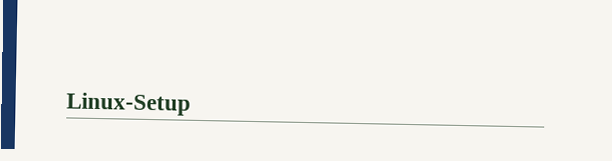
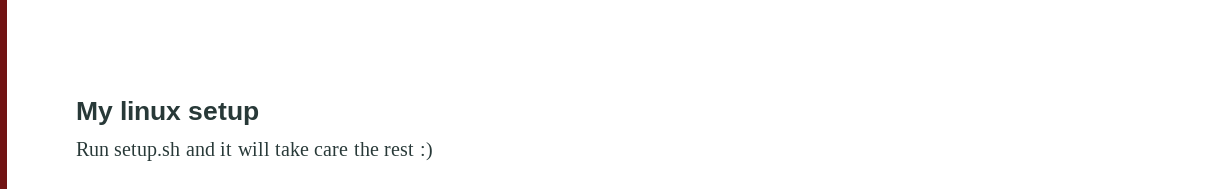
- Linux-Setup
+ My linux setup
+ Run setup.sh and it will take care the rest :)

